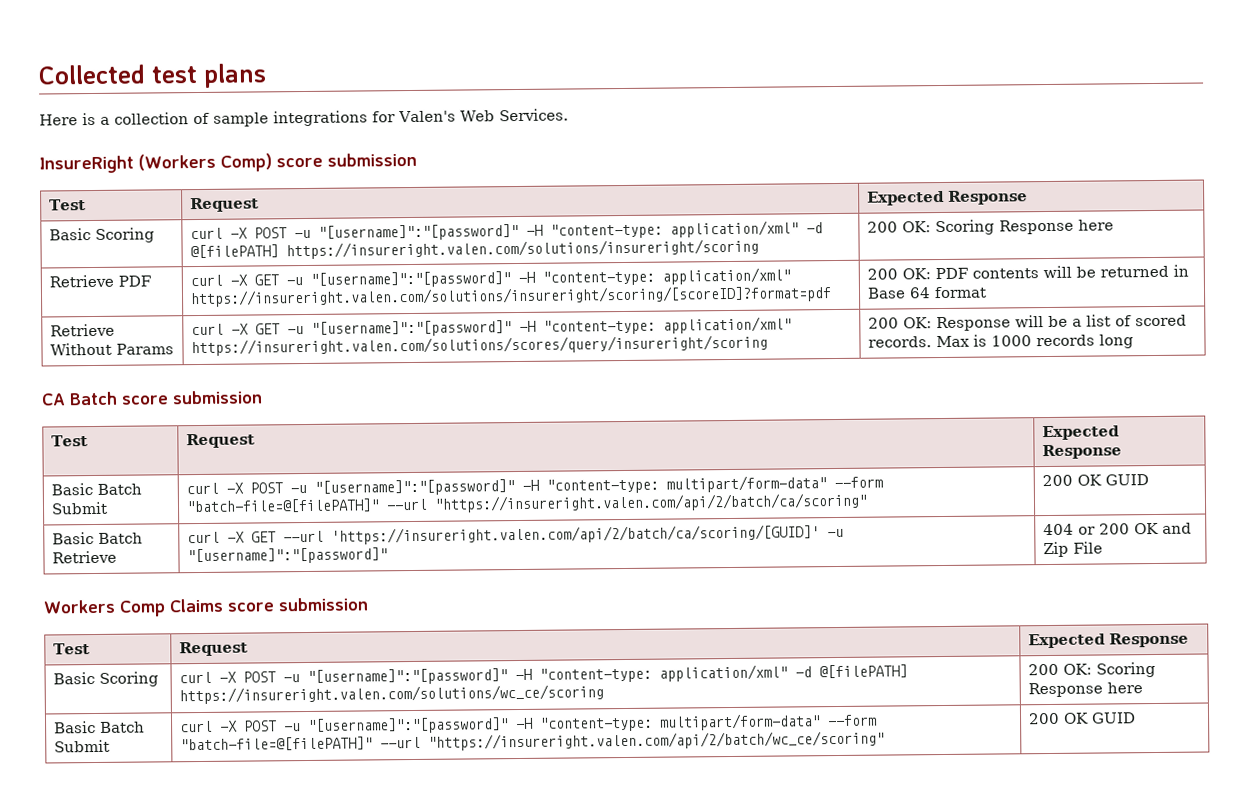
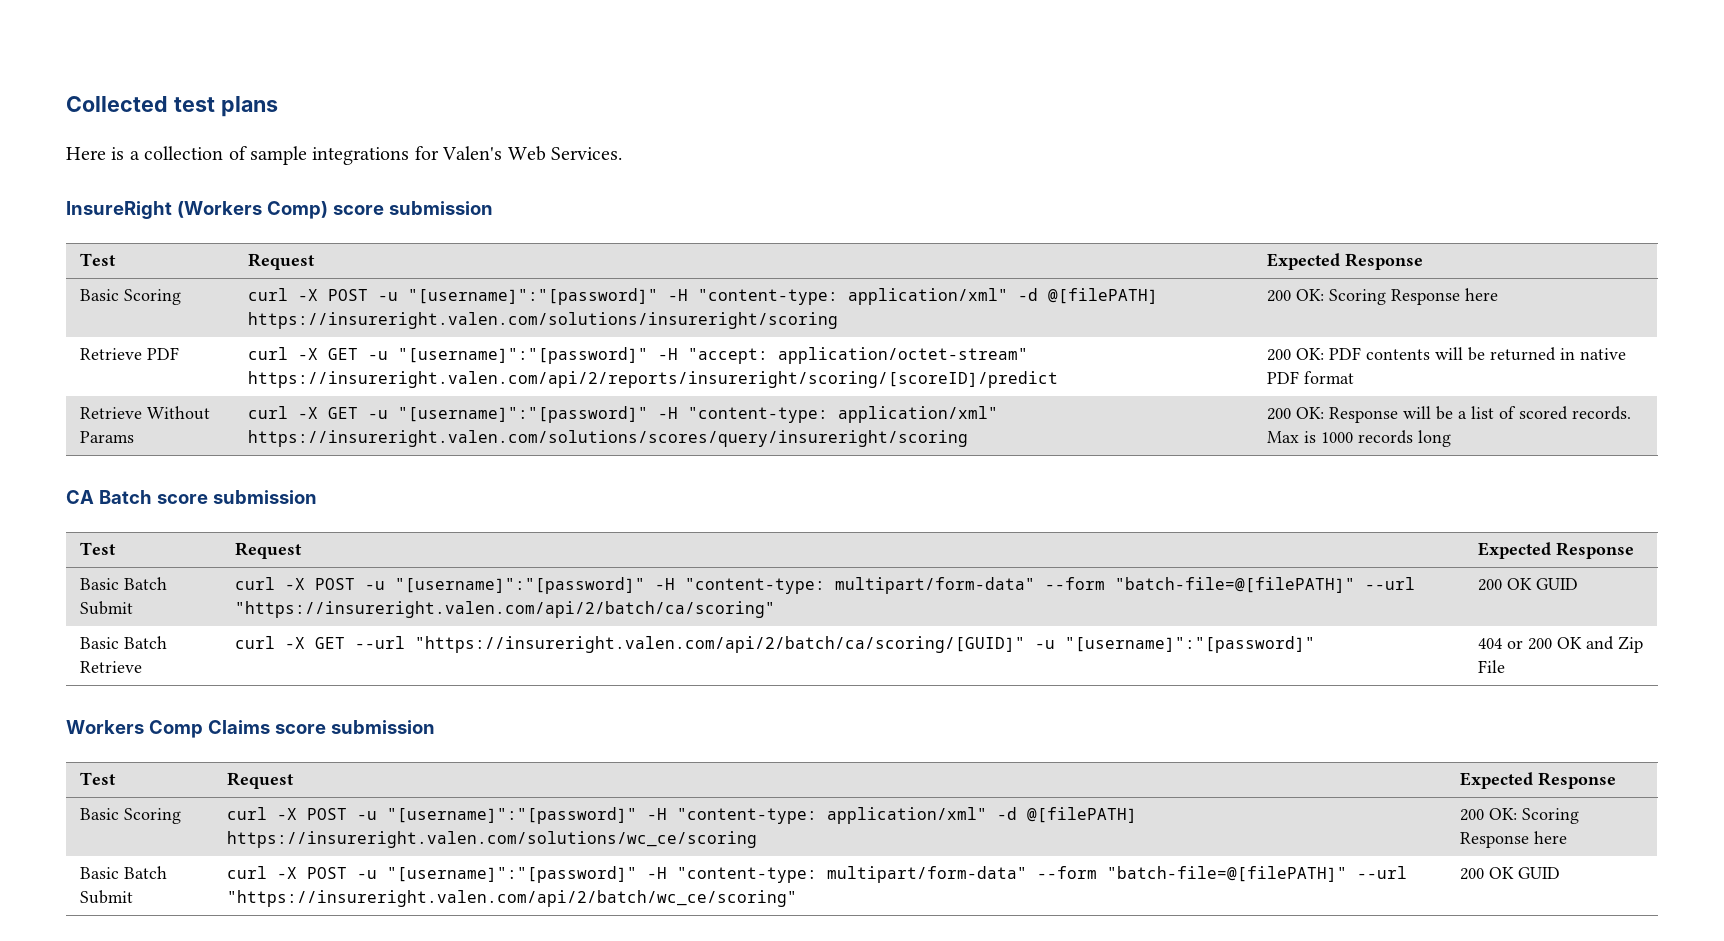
- Retrieve PDF | curl -X GET -u "[username]":"[password]" -H "content-type: application/xml" https://insureright.valen.com/solutions/insureright/scoring/[scoreID]?format=pdf | 200 OK: PDF contents will be returned in Base 64 format
+ Retrieve PDF | curl -X GET -u "[username]":"[password]" -H "accept: application/octet-stream" https://insureright.valen.com/api/2/reports/insureright/scoring/[scoreID]/predict | 200 OK: PDF contents will be returned in native PDF format
- Basic Batch Retrieve | curl -X GET --url 'https://insureright.valen.com/api/2/batch/ca/scoring/[GUID]' -u "[username]":"[password]" | 404 or 200 OK and Zip File
+ Basic Batch Retrieve | curl -X GET --url "https://insureright.valen.com/api/2/batch/ca/scoring/[GUID]" -u "[username]":"[password]" | 404 or 200 OK and Zip File

